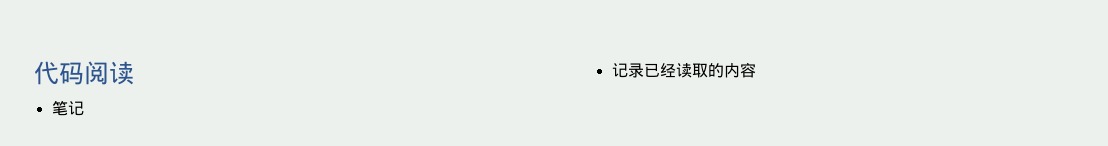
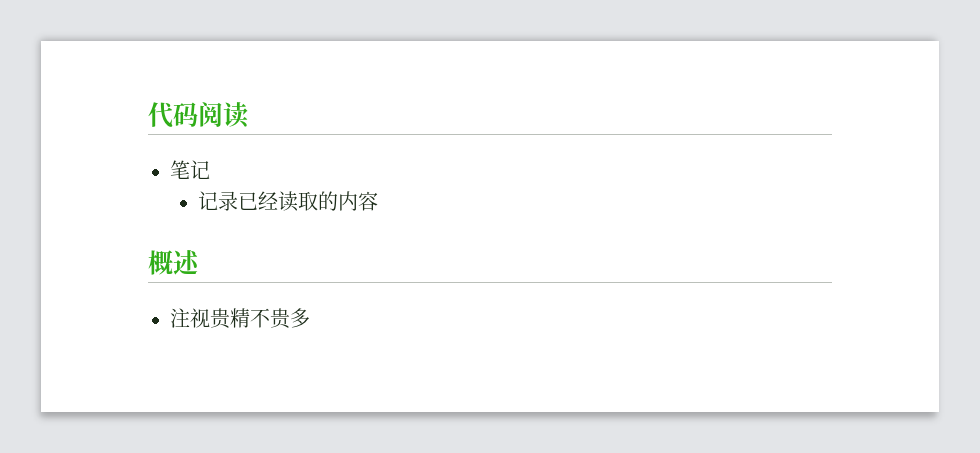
+ 概述
+ 注视贵精不贵多

